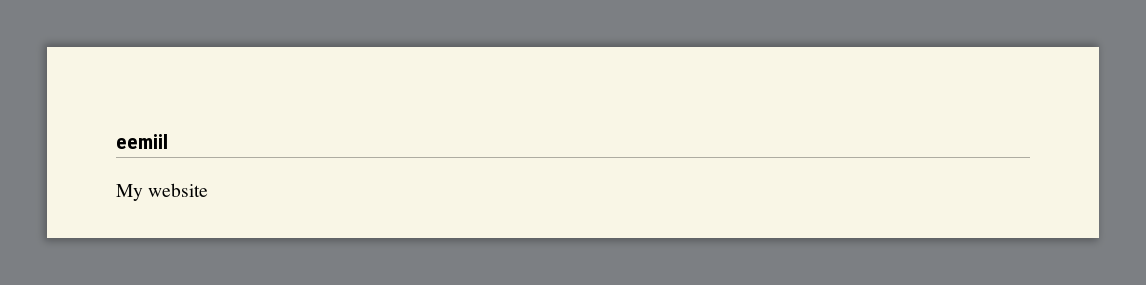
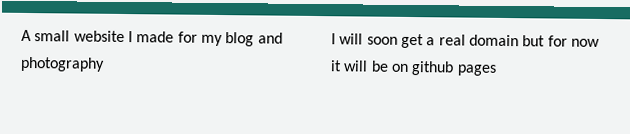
- eemiil
- My website
+ A small website I made for my blog and photography
+ I will soon get a real domain but for now it will be on github pages

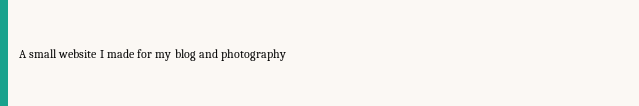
- I will soon get a real domain but for now it will be on github pages

